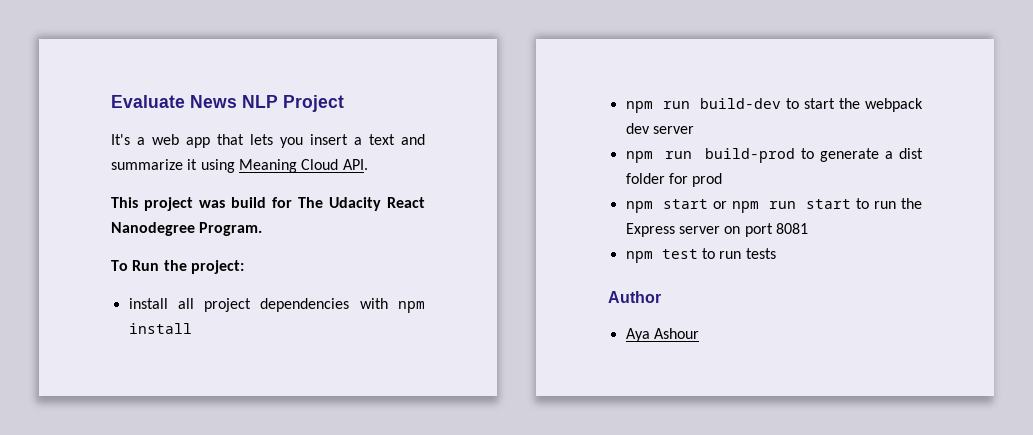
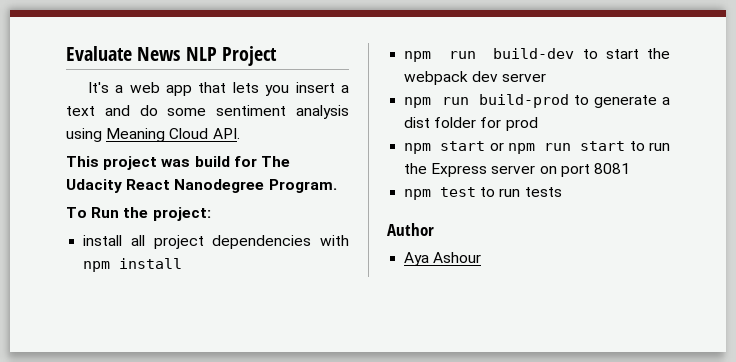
- It's a web app that lets you insert a text and summarize it using Meaning Cloud API.
+ It's a web app that lets you insert a text and do some sentiment analysis using Meaning Cloud API.

